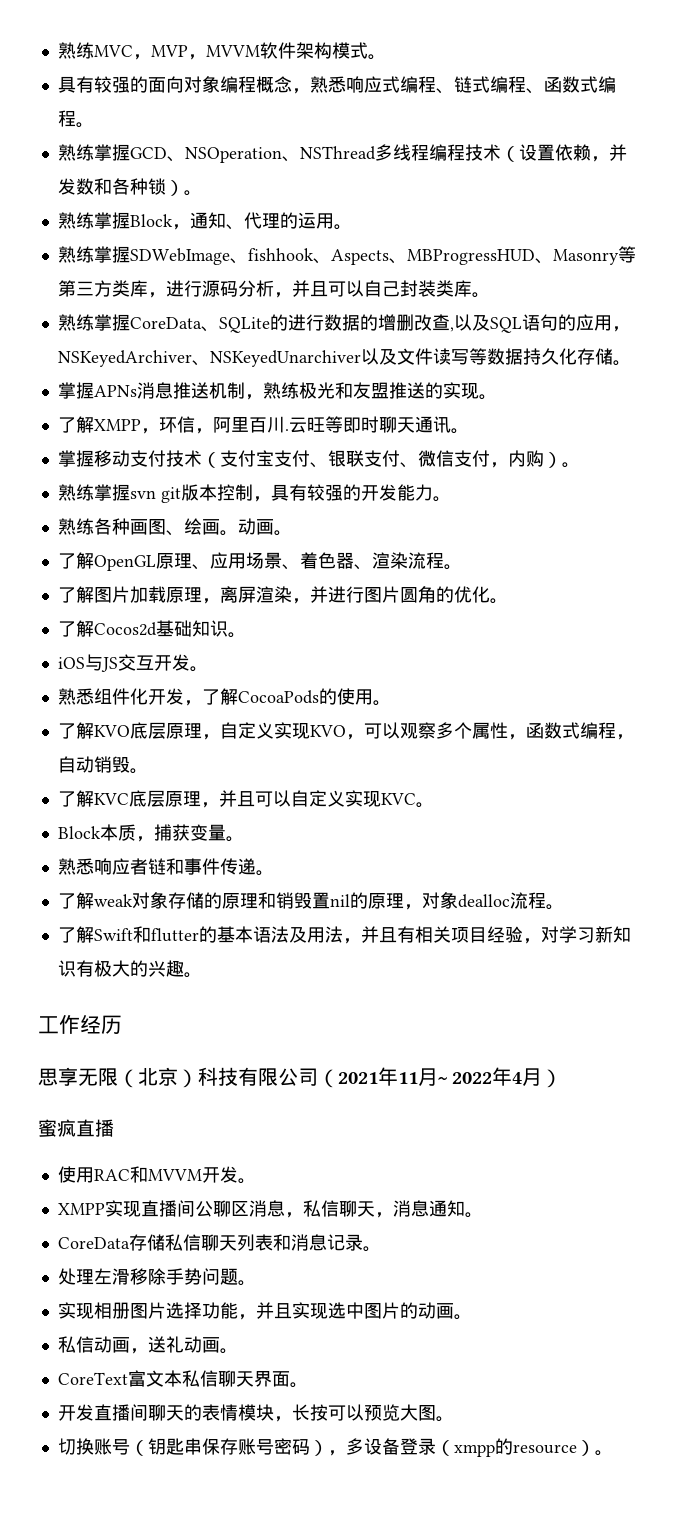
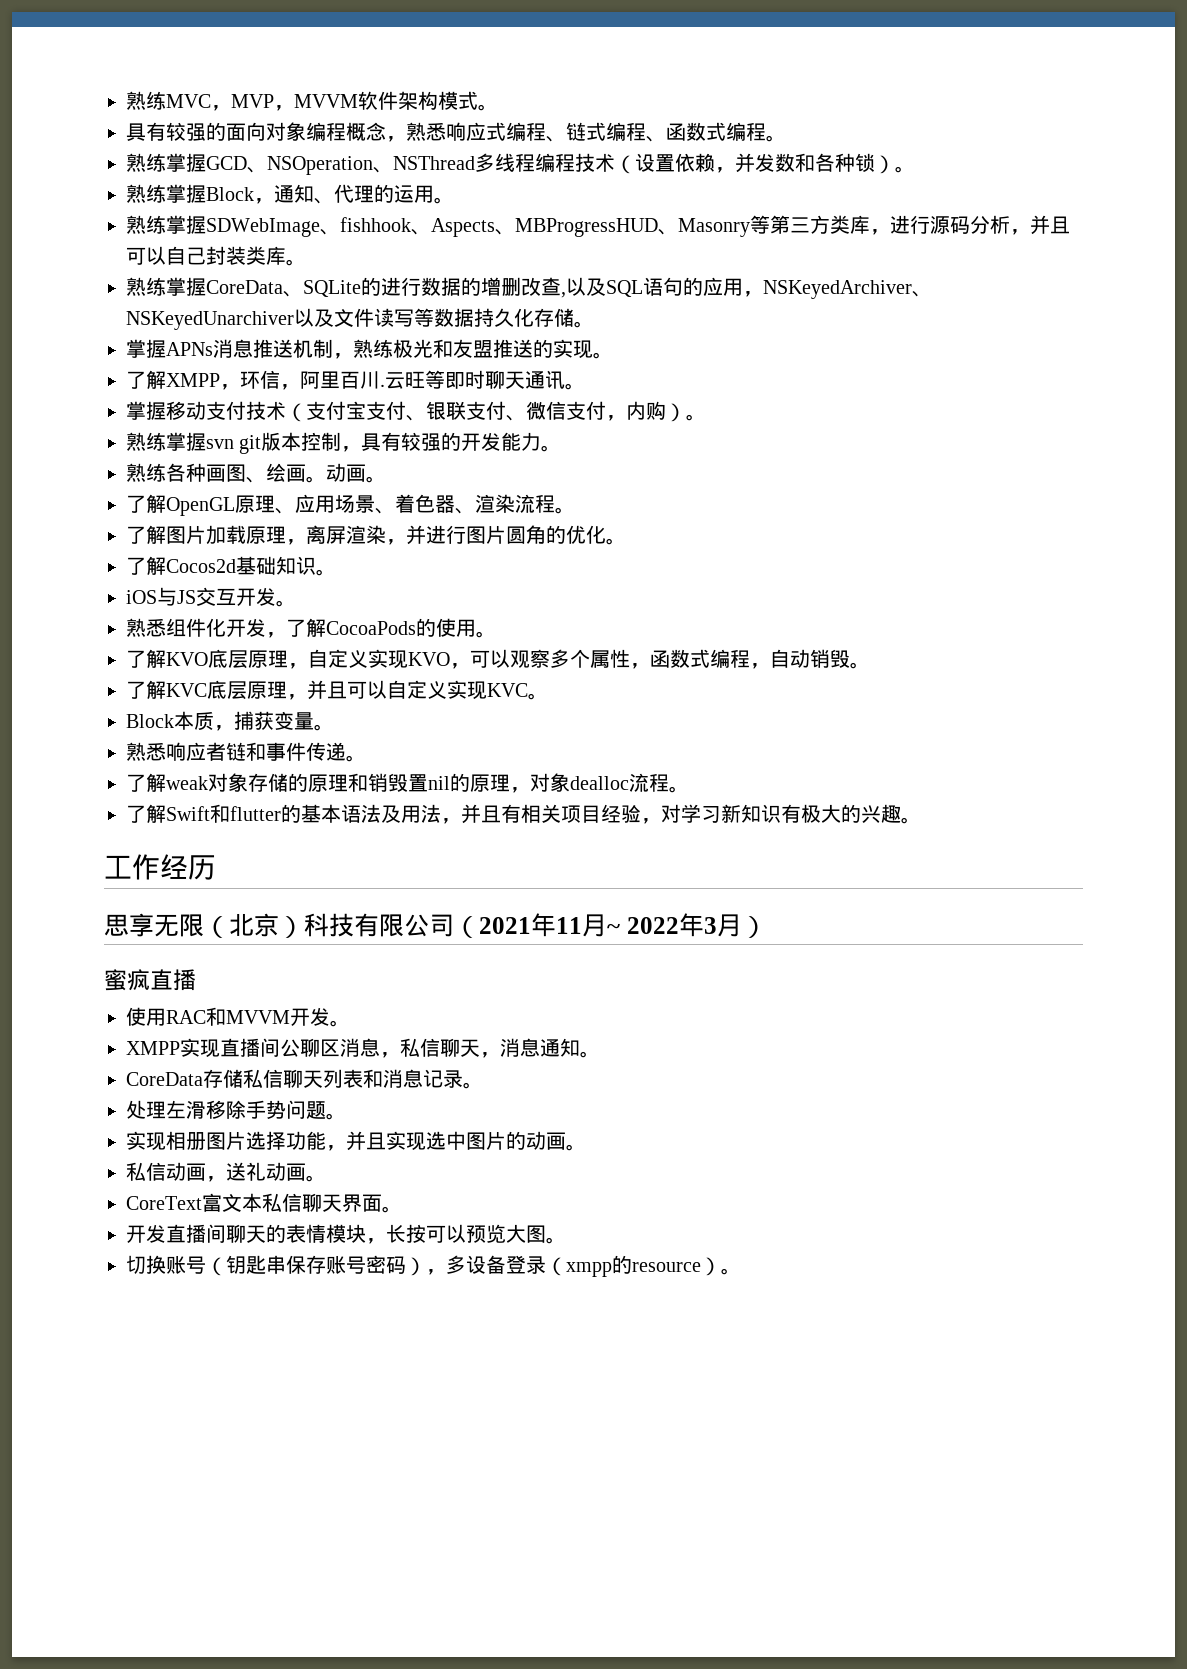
- 思享无限（北京）科技有限公司（2021年11月~ 2022年4月）
+ 思享无限（北京）科技有限公司（2021年11月~ 2022年3月）

